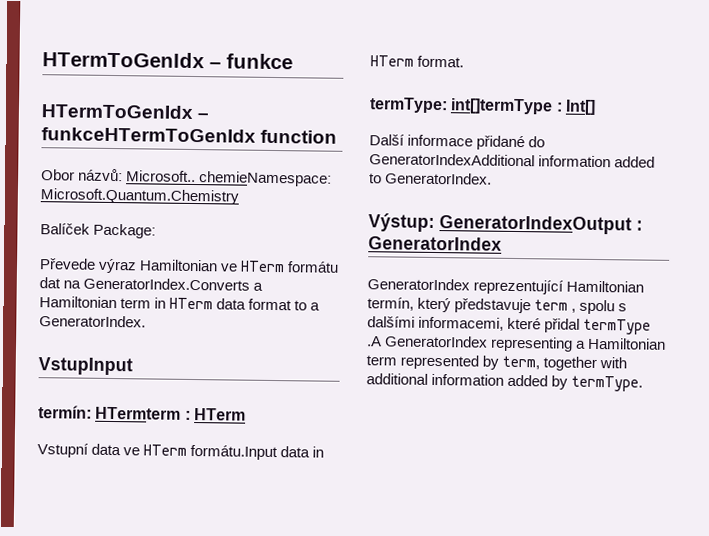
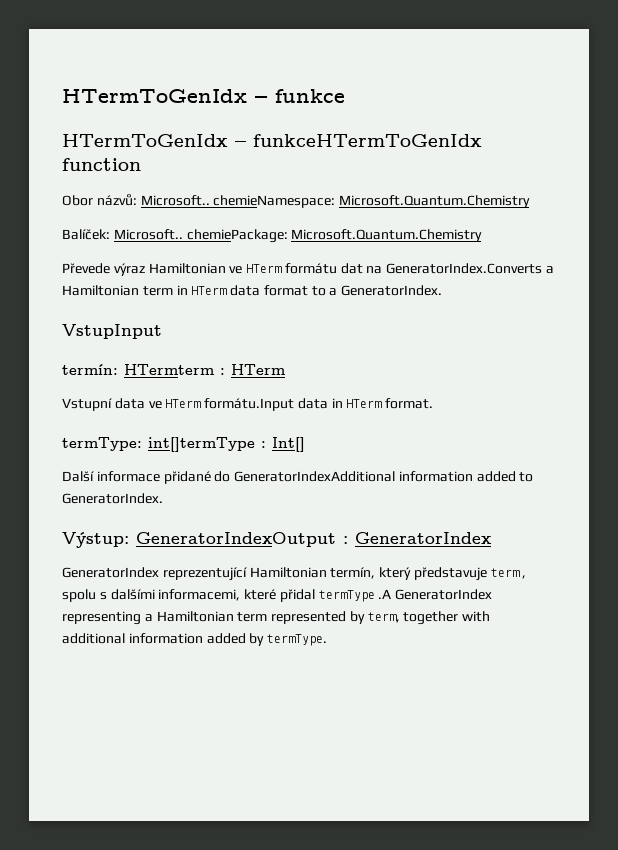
- Balíček Package:
+ Balíček: Microsoft.. chemiePackage: Microsoft.Quantum.Chemistry

